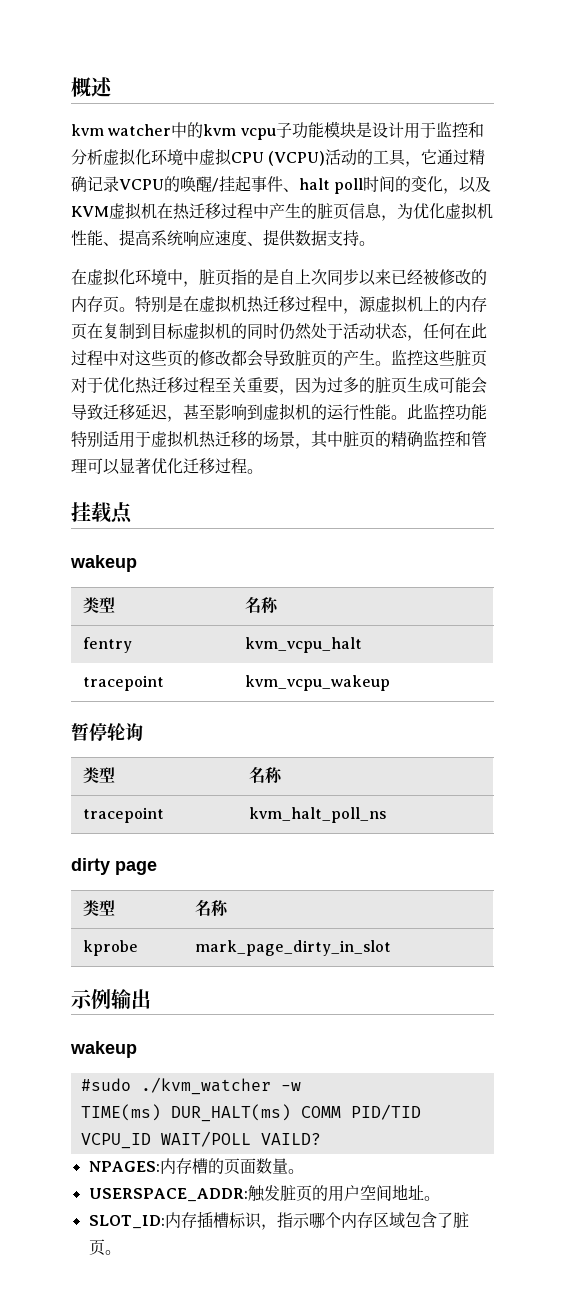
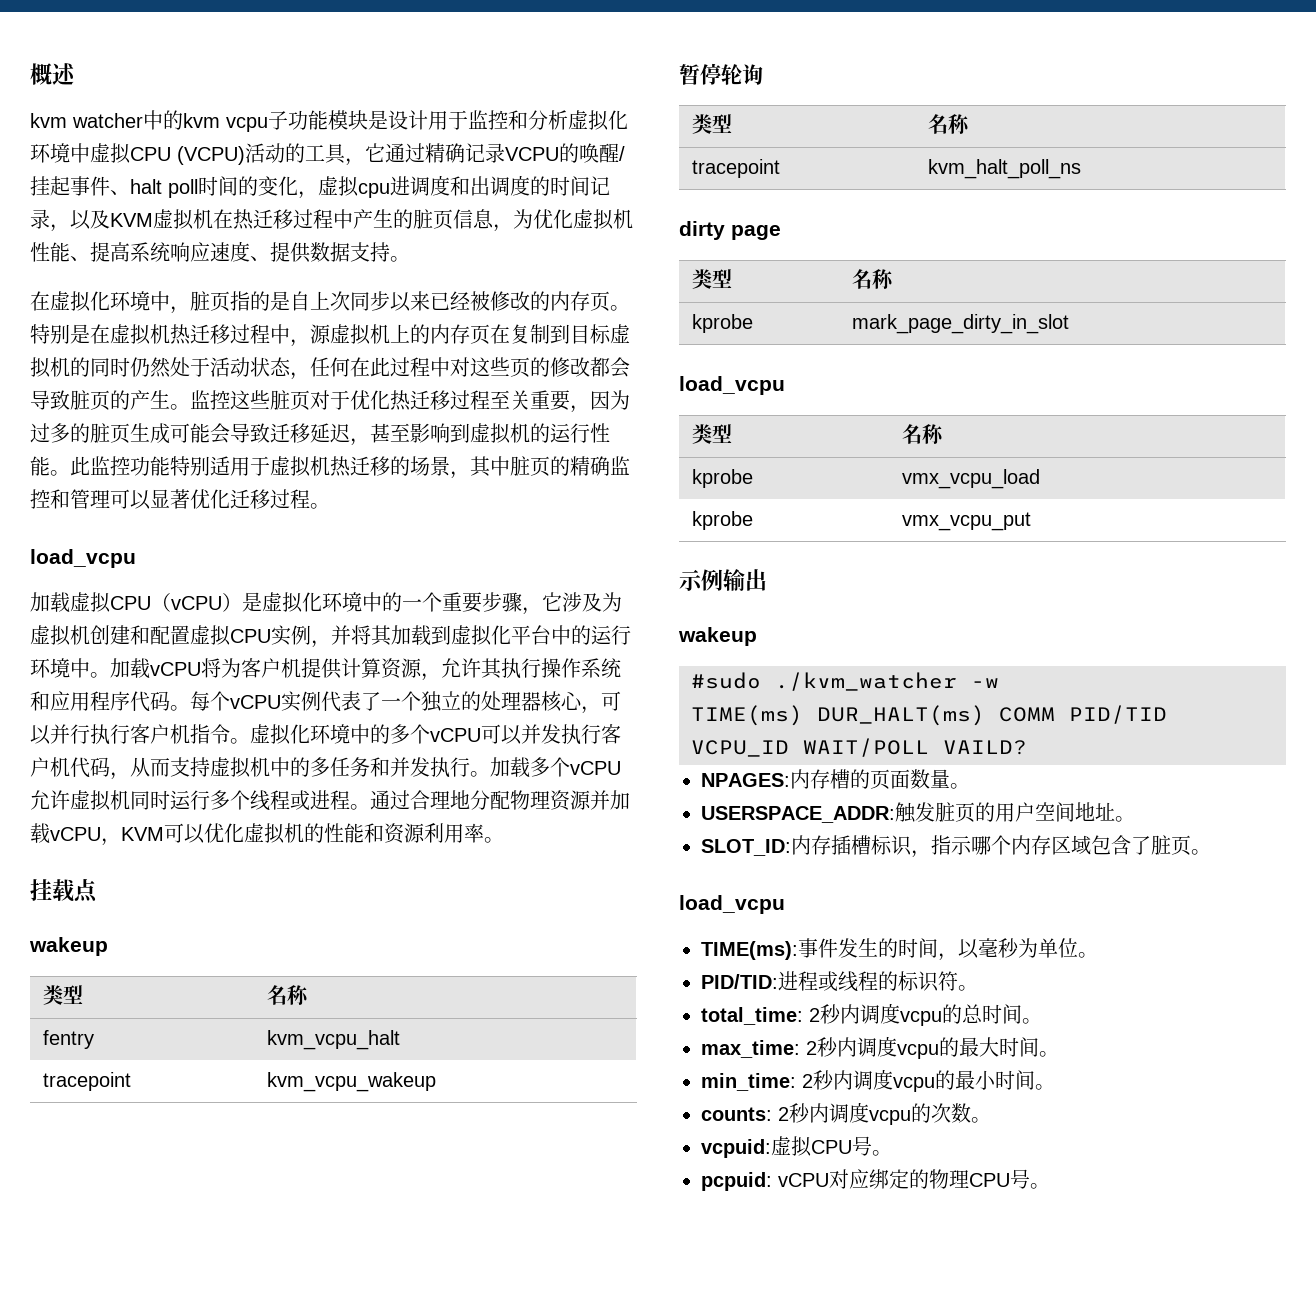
- kvm watcher中的kvm vcpu子功能模块是设计用于监控和分析虚拟化环境中虚拟CPU (VCPU)活动的工具，它通过精确记录VCPU的唤醒/挂起事件、halt poll时间的变化，以及KVM虚拟机在热迁移过程中产生的脏页信息，为优化虚拟机性能、提高系统响应速度、提供数据支持。
+ kvm watcher中的kvm vcpu子功能模块是设计用于监控和分析虚拟化环境中虚拟CPU (VCPU)活动的工具，它通过精确记录VCPU的唤醒/挂起事件、halt poll时间的变化，虚拟cpu进调度和出调度的时间记录，以及KVM虚拟机在热迁移过程中产生的脏页信息，为优化虚拟机性能、提高系统响应速度、提供数据支持。
  此监控功能特别适用于虚拟机热迁移的场景，其中脏页的精确监控和管理可以显著优化迁移过程。
+ load_vcpu
+ 加载虚拟CPU（vCPU）是虚拟化环境中的一个重要步骤，它涉及为虚拟机创建和配置虚拟CPU实例，并将其加载到虚拟化平台中的运行环境中。加载vCPU将为客户机提供计算资源，允许其执行操作系统和应用程序代码。每个vCPU实例代表了一个独立的处理器核心，可以并行执行客户机指令。虚拟化环境中的多个vCPU可以并发执行客户机代码，从而支持虚拟机中的多任务和并发执行。加载多个vCPU允许虚拟机同时运行多个线程或进程。通过合理地分配物理资源并加载vCPU，KVM可以优化虚拟机的性能和资源利用率。
  kprobe | mark_page_dirty_in_slot
+ load_vcpu
+ 类型 | 名称
+ kprobe | vmx_vcpu_load
+ kprobe | vmx_vcpu_put
  SLOT_ID:内存插槽标识，指示哪个内存区域包含了脏页。
+ load_vcpu
+ TIME(ms):事件发生的时间，以毫秒为单位。
+ PID/TID:进程或线程的标识符。
+ total_time: 2秒内调度vcpu的总时间。
+ max_time: 2秒内调度vcpu的最大时间。
+ min_time: 2秒内调度vcpu的最小时间。
+ counts: 2秒内调度vcpu的次数。
+ vcpuid:虚拟CPU号。
+ pcpuid: vCPU对应绑定的物理CPU号。

